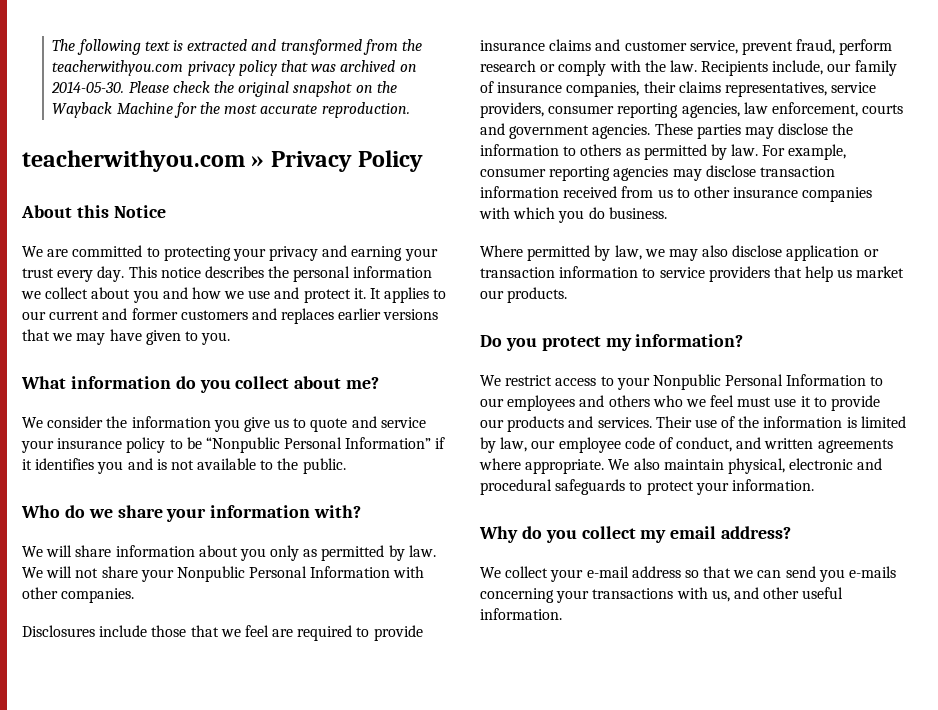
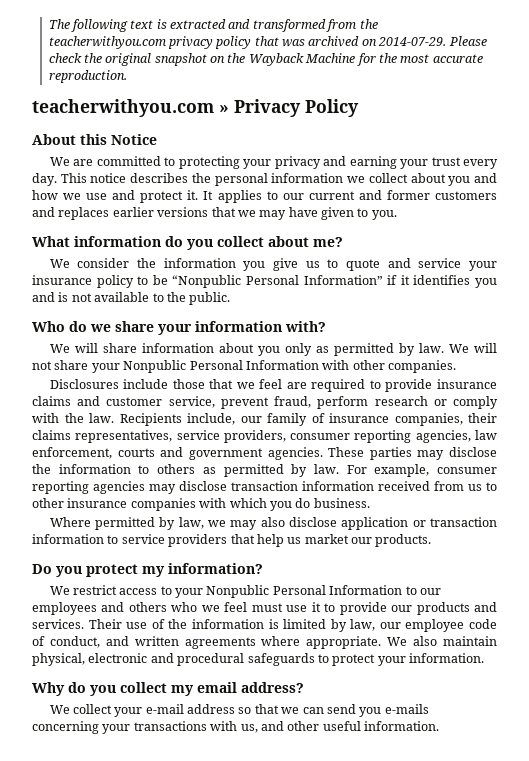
- The following text is extracted and transformed from the teacherwithyou.com privacy policy that was archived on 2014-05-30.
+ The following text is extracted and transformed from the teacherwithyou.com privacy policy that was archived on 2014-07-29.

